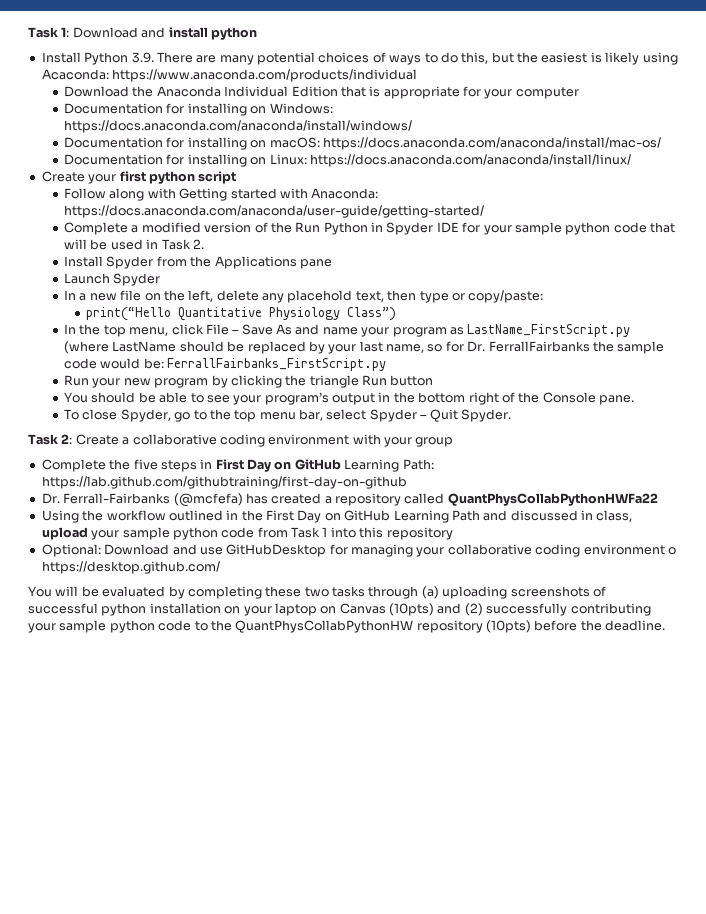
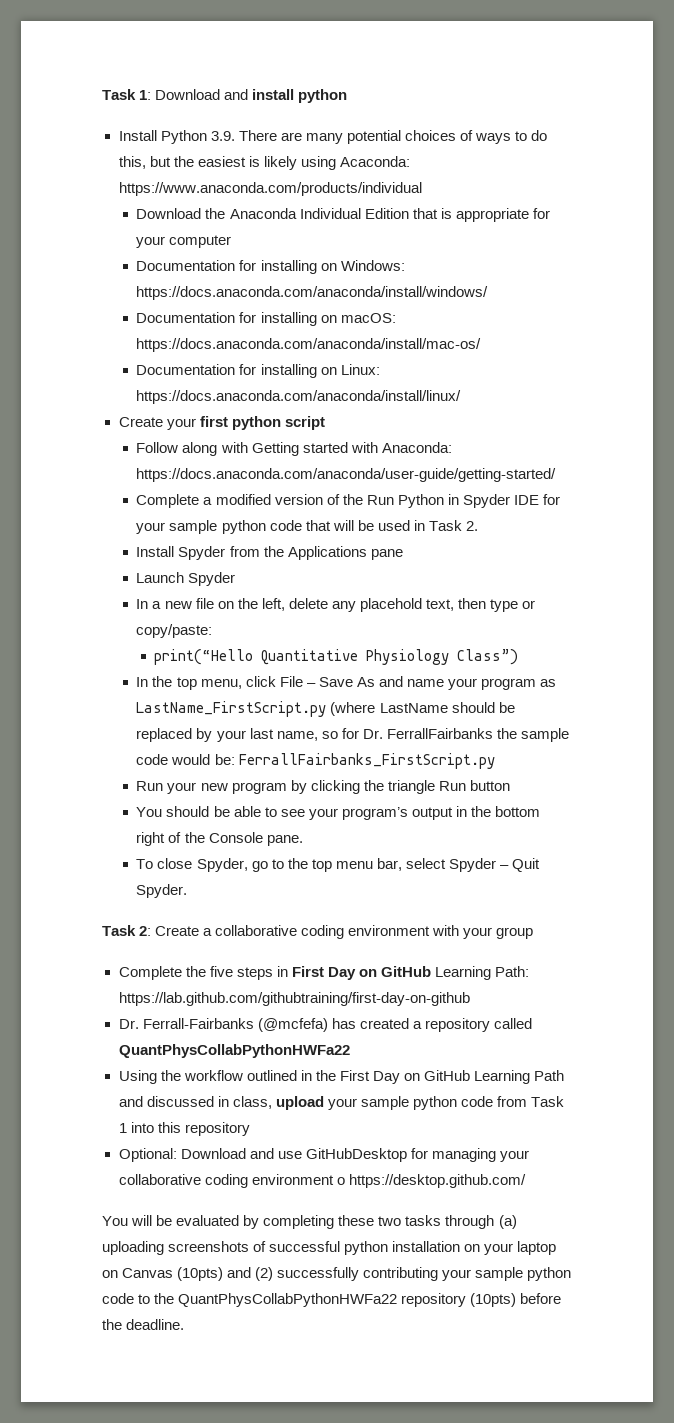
- You will be evaluated by completing these two tasks through (a) uploading screenshots of successful python installation on your laptop on Canvas (10pts) and (2) successfully contributing your sample python code to the QuantPhysCollabPythonHW repository (10pts) before the deadline.
+ You will be evaluated by completing these two tasks through (a) uploading screenshots of successful python installation on your laptop on Canvas (10pts) and (2) successfully contributing your sample python code to the QuantPhysCollabPythonHWFa22 repository (10pts) before the deadline.

